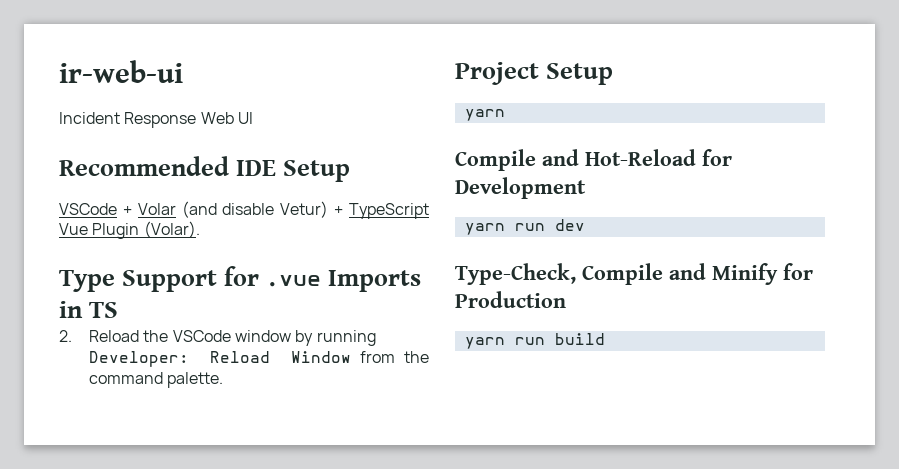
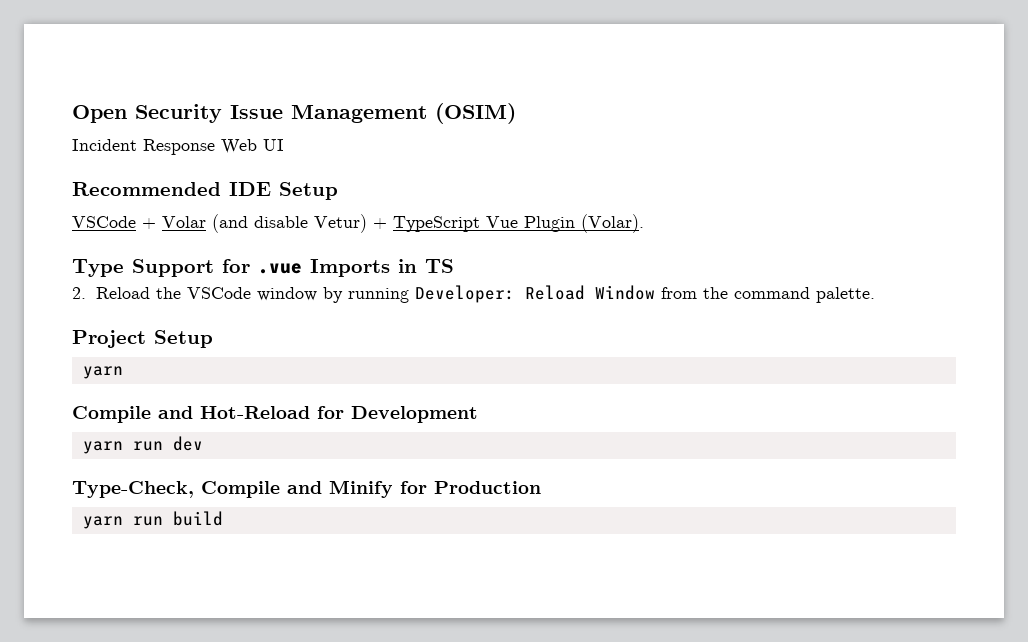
- ir-web-ui
+ Open Security Issue Management (OSIM)

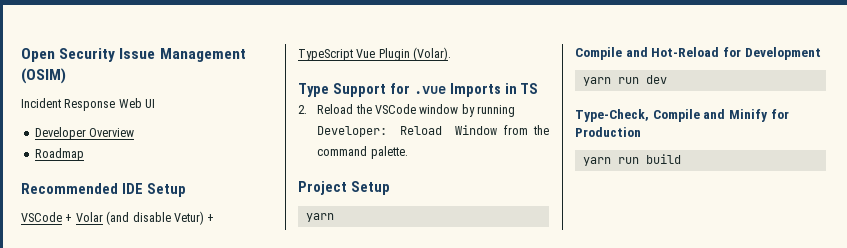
+ Developer Overview
+ Roadmap

